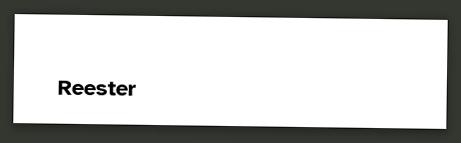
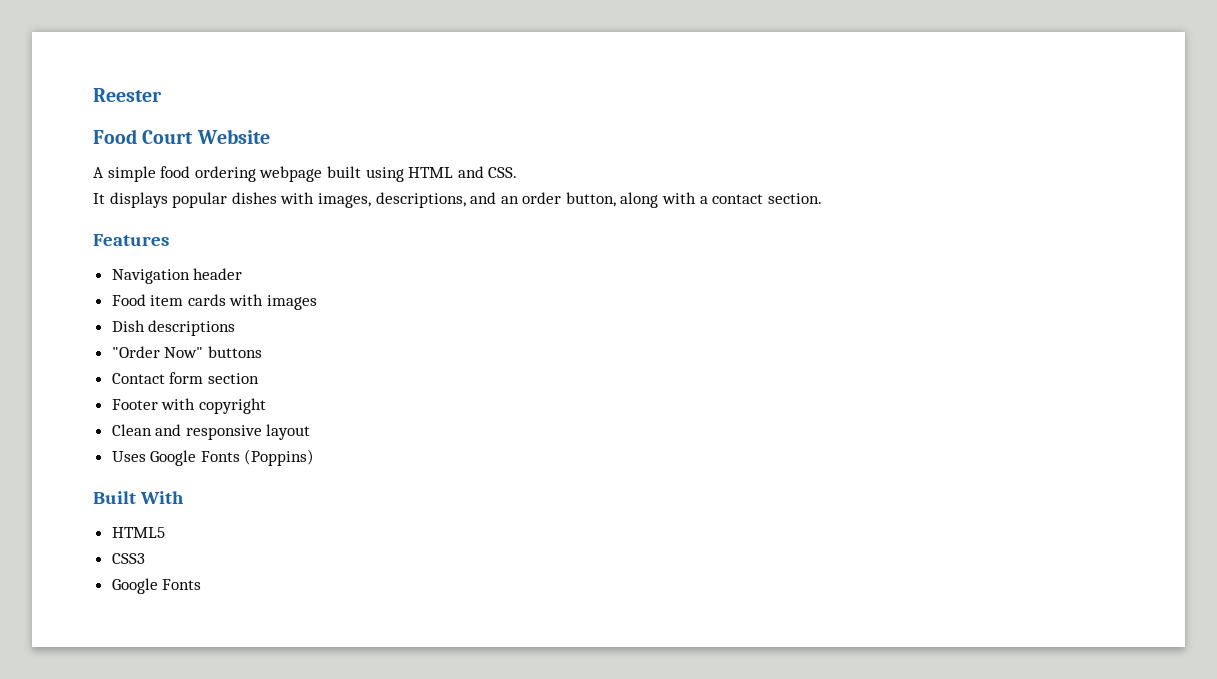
+ Food Court Website
+ A simple food ordering webpage built using HTML and CSS.
+ It displays popular dishes with images, descriptions, and an order button, along with a contact section.
+ Features
+ Navigation header
+ Food item cards with images
+ Dish descriptions
+ "Order Now" buttons
+ Contact form section
+ Footer with copyright
+ Clean and responsive layout
+ Uses Google Fonts (Poppins)
+ Built With
+ HTML5
+ CSS3
+ Google Fonts

